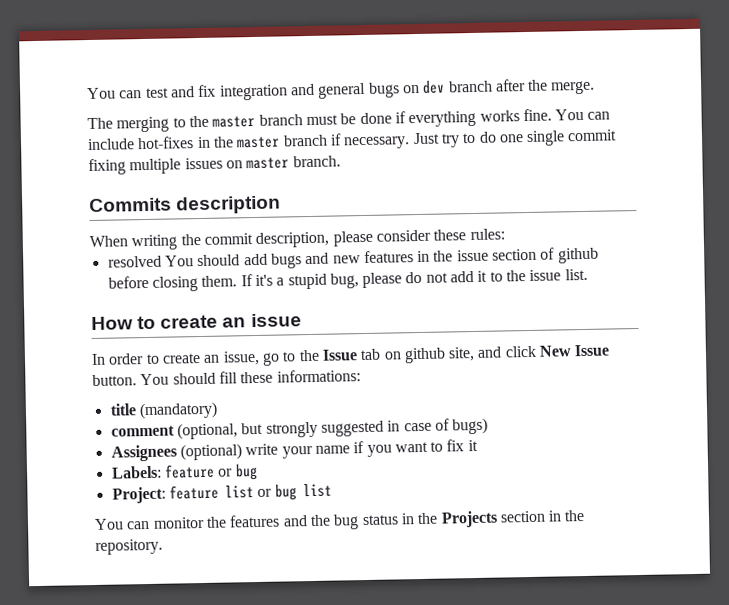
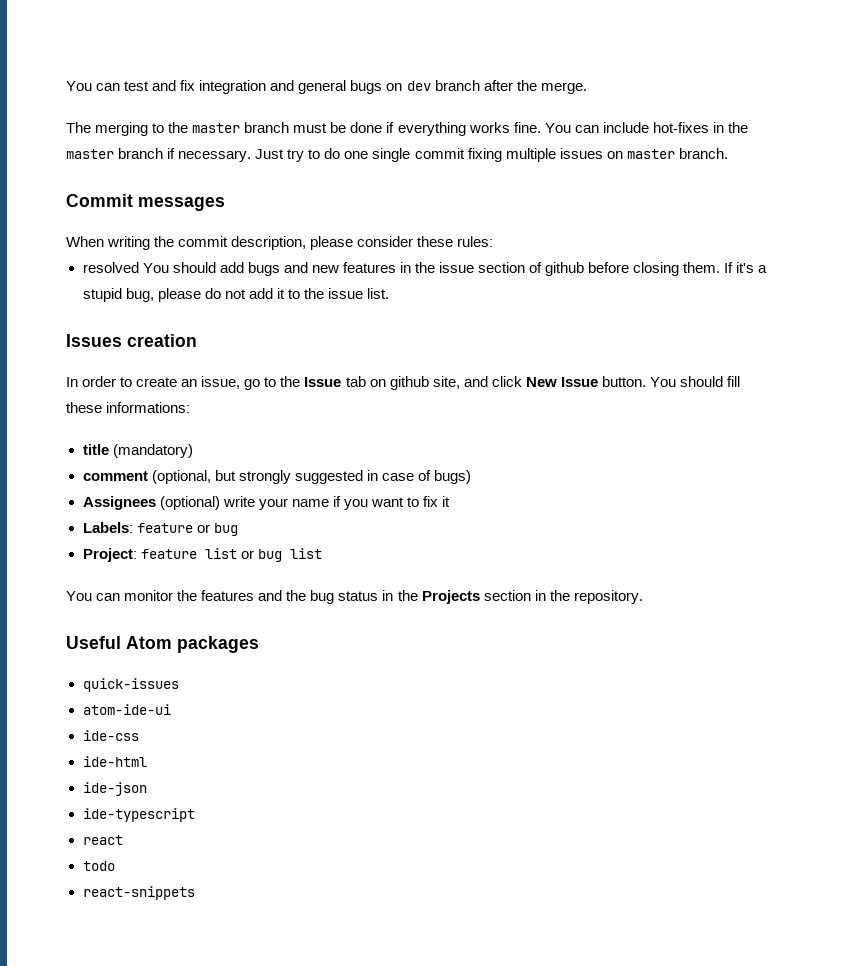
- Commits description
+ Commit messages
- How to create an issue
+ Issues creation
+ Useful Atom packages
+ quick-issues
+ atom-ide-ui
+ ide-css
+ ide-html
+ ide-json
+ ide-typescript
+ react
+ todo
+ react-snippets

